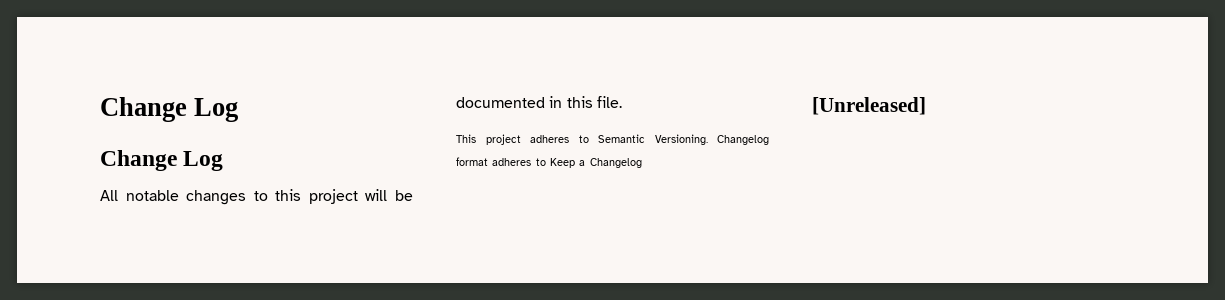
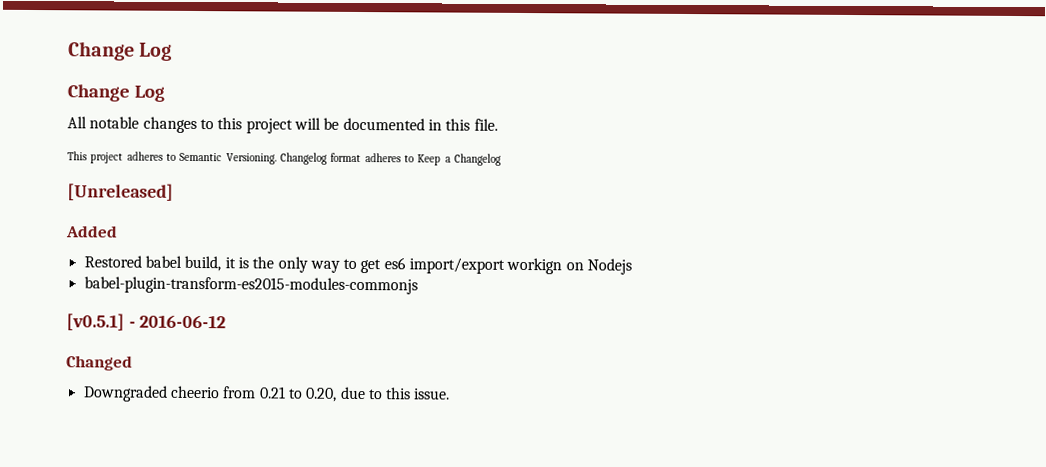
+ Added
+ Restored babel build, it is the only way to get es6 import/export workign on Nodejs
+ babel-plugin-transform-es2015-modules-commonjs
+ [v0.5.1] - 2016-06-12
+ Changed
+ Downgraded cheerio from 0.21 to 0.20, due to this issue.

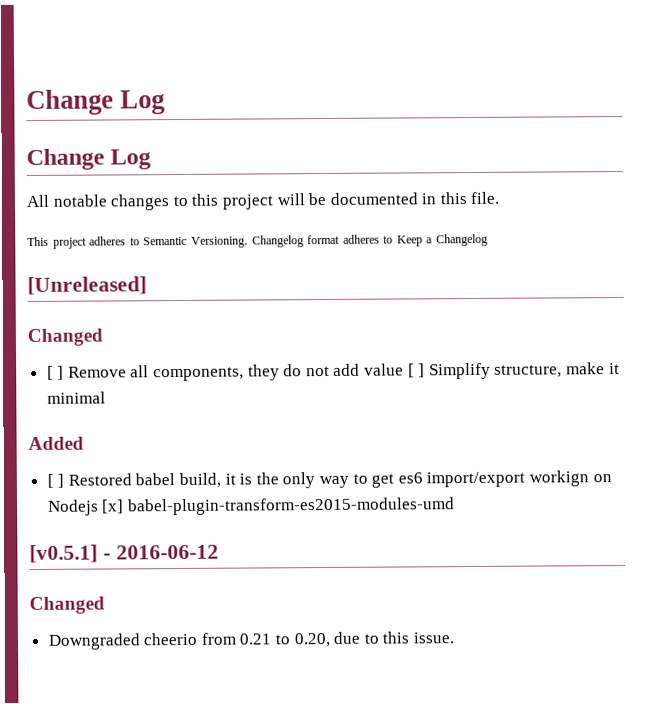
  [Unreleased]
+ Changed
+ [ ] Remove all components, they do not add value [ ] Simplify structure, make it minimal
- Restored babel build, it is the only way to get es6 import/export workign on Nodejs
- babel-plugin-transform-es2015-modules-commonjs
+ [ ] Restored babel build, it is the only way to get es6 import/export workign on Nodejs [x] babel-plugin-transform-es2015-modules-umd

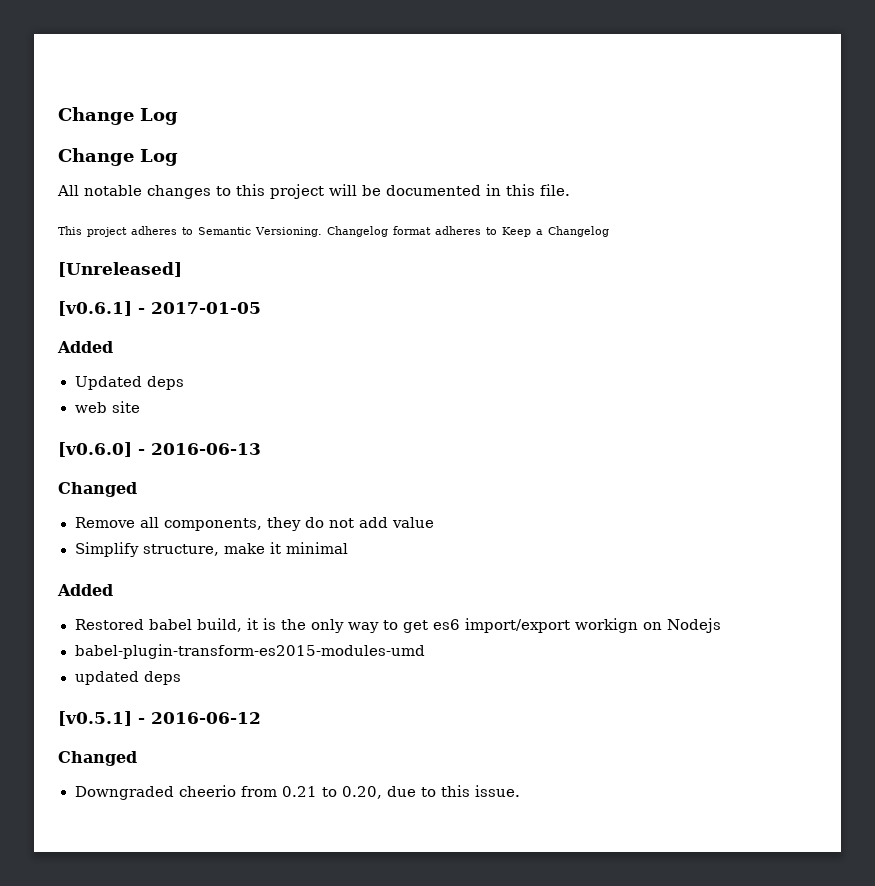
  [Unreleased]
+ [v0.6.1] - 2017-01-05
+ Added
+ Updated deps
+ web site
+ [v0.6.0] - 2016-06-13
  Changed
- [ ] Remove all components, they do not add value [ ] Simplify structure, make it minimal
+ Remove all components, they do not add value
+ Simplify structure, make it minimal
- [ ] Restored babel build, it is the only way to get es6 import/export workign on Nodejs [x] babel-plugin-transform-es2015-modules-umd
+ Restored babel build, it is the only way to get es6 import/export workign on Nodejs
+ babel-plugin-transform-es2015-modules-umd
+ updated deps

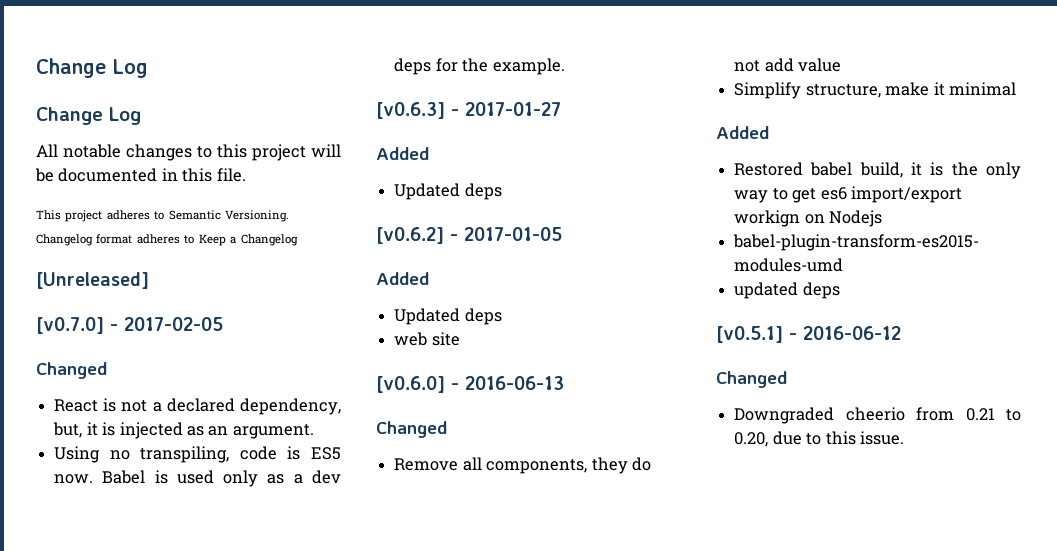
- [v0.6.1] - 2017-01-05
+ [v0.7.0] - 2017-02-05
+ Changed
+ React is not a declared dependency, but, it is injected as an argument.
+ Using no transpiling, code is ES5 now. Babel is used only as a dev deps for the example.
+ [v0.6.3] - 2017-01-27
+ Added
+ Updated deps
+ [v0.6.2] - 2017-01-05

